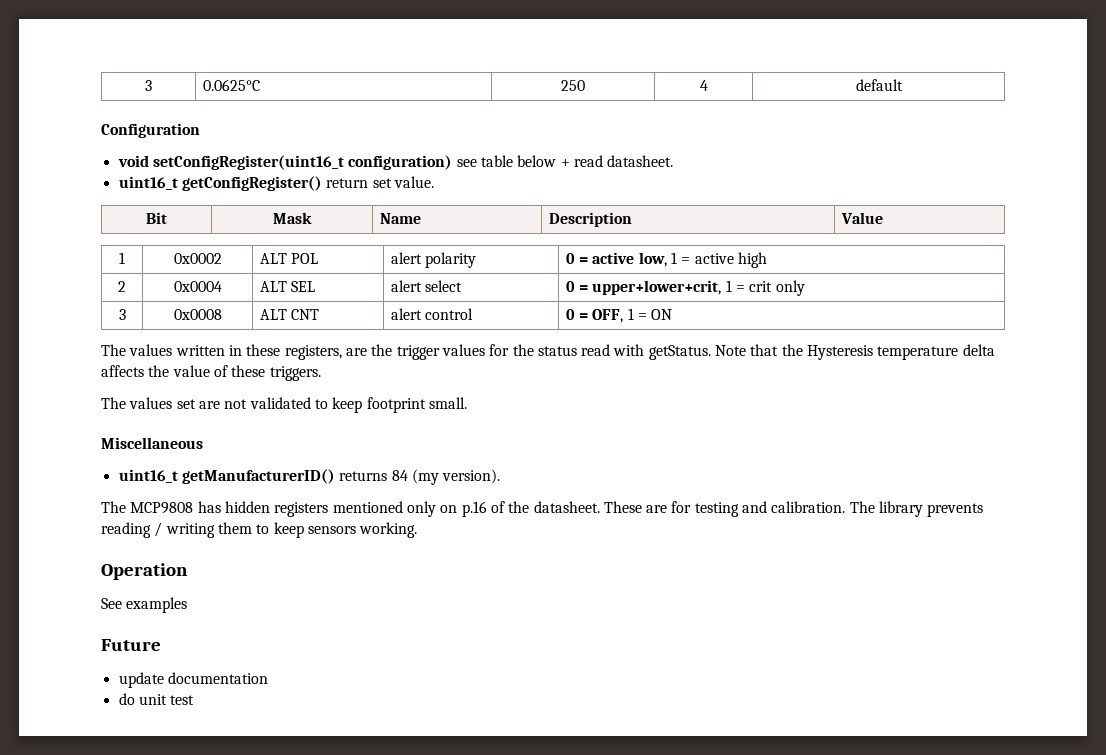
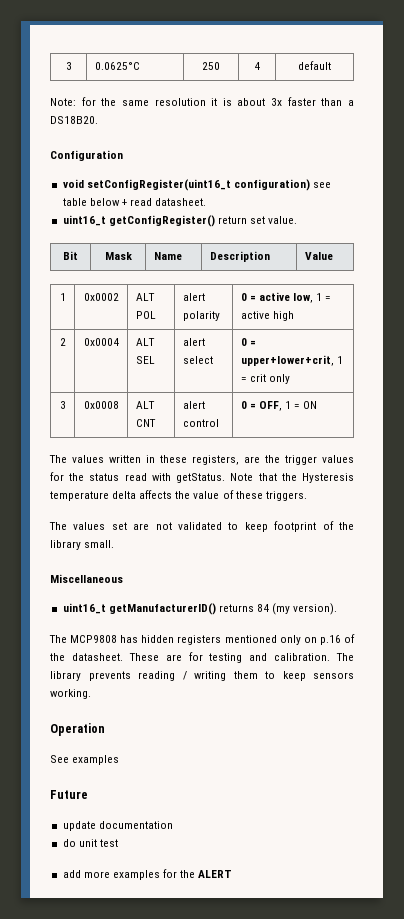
+ Note: for the same resolution it is about 3x faster than a DS18B20.
- The values set are not validated to keep footprint small.
+ The values set are not validated to keep footprint of the library small.
+ add more examples for the ALERT

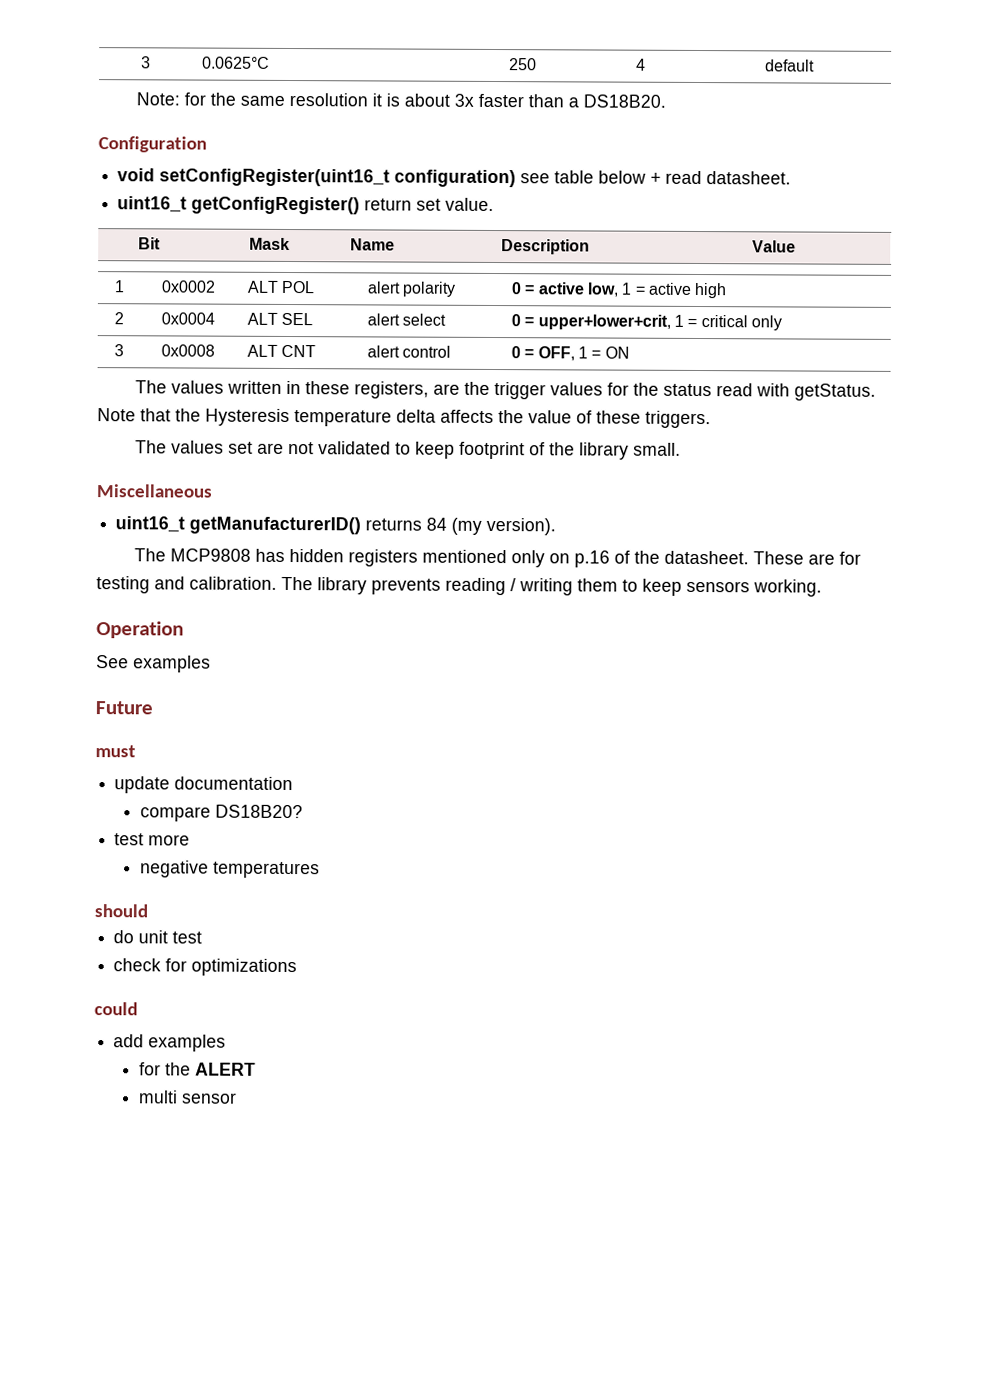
- 2 | 0x0004 | ALT SEL | alert select | 0 = upper+lower+crit, 1 = crit only
+ 2 | 0x0004 | ALT SEL | alert select | 0 = upper+lower+crit, 1 = critical only
+ must
+ compare DS18B20?
+ test more
+ negative temperatures
+ should
+ check for optimizations
+ could
- add more examples for the ALERT
+ add examples
+ for the ALERT
+ multi sensor

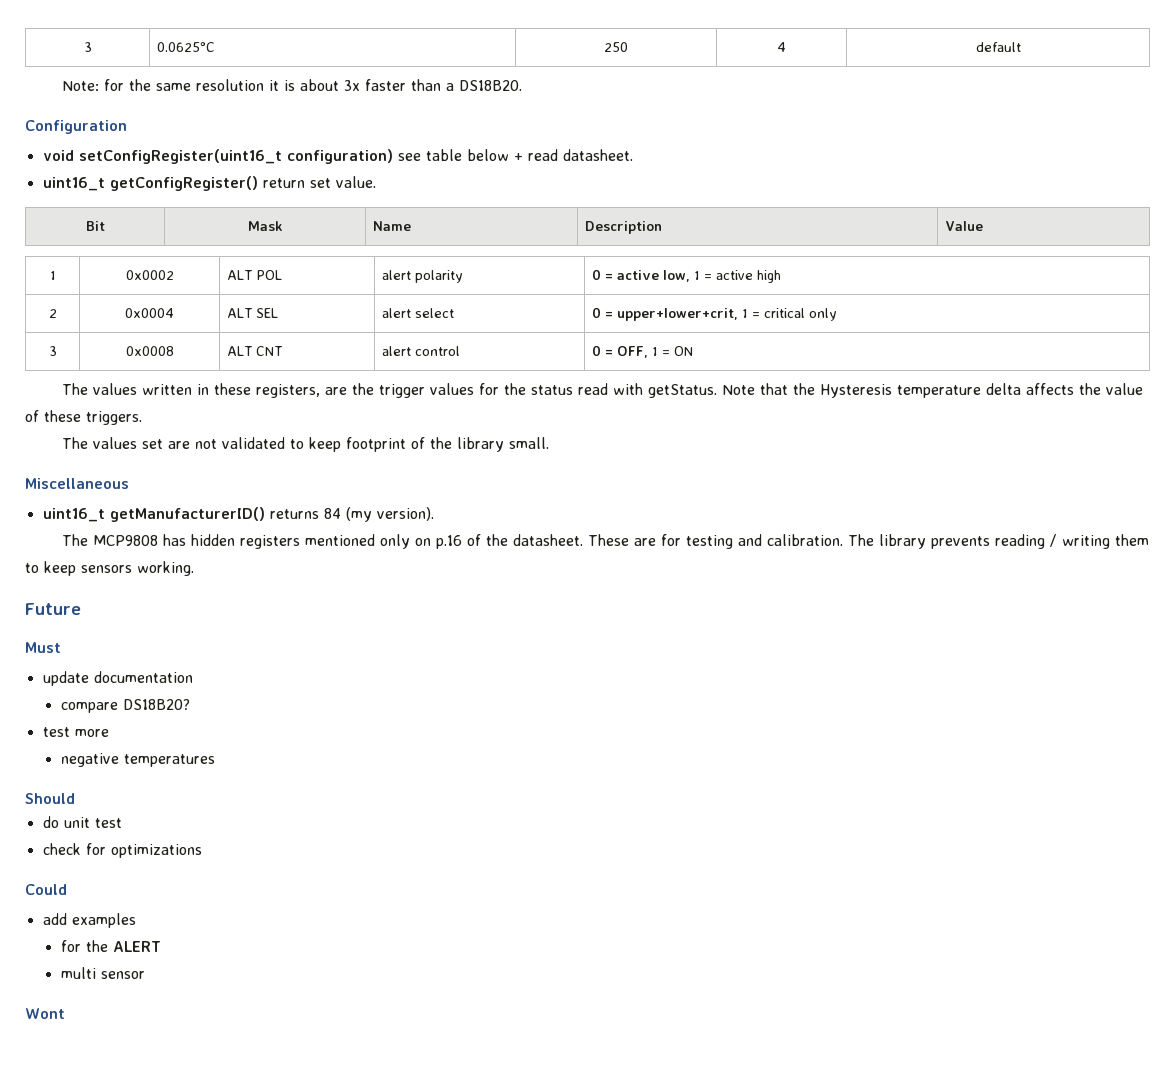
- Operation
- See examples
- must
+ Must
- should
+ Should
- could
+ Could
+ Wont

